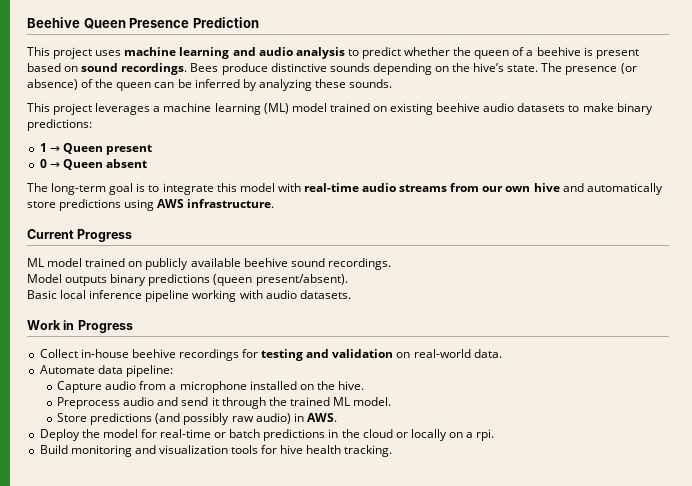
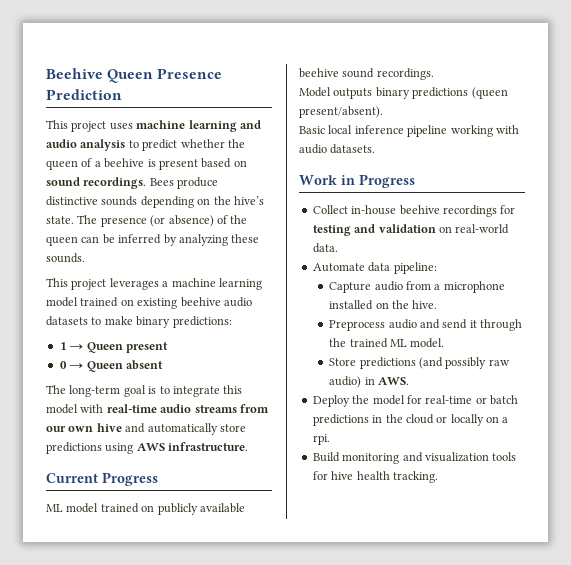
- This project leverages a machine learning (ML) model trained on existing beehive audio datasets to make binary predictions:
+ This project leverages a machine learning model trained on existing beehive audio datasets to make binary predictions:

